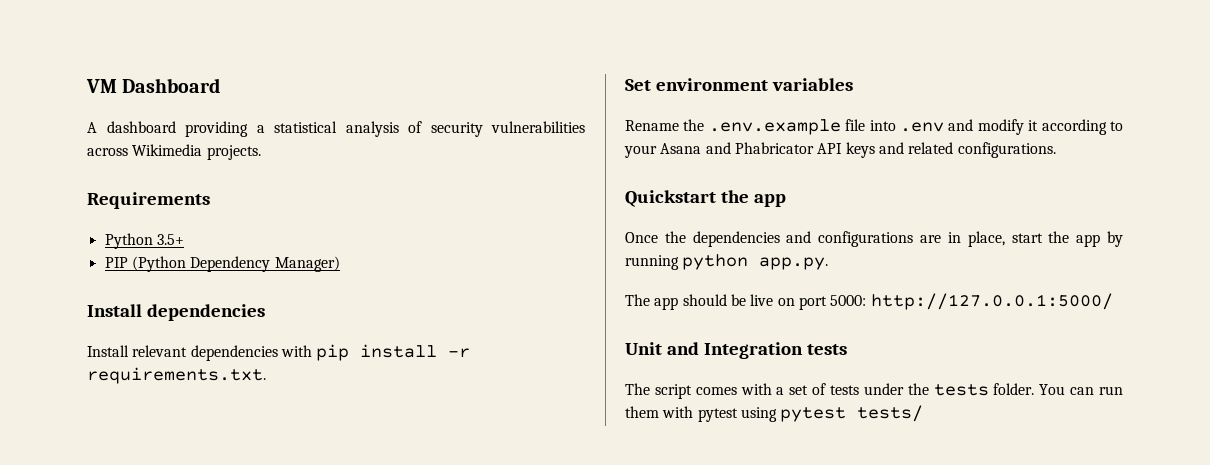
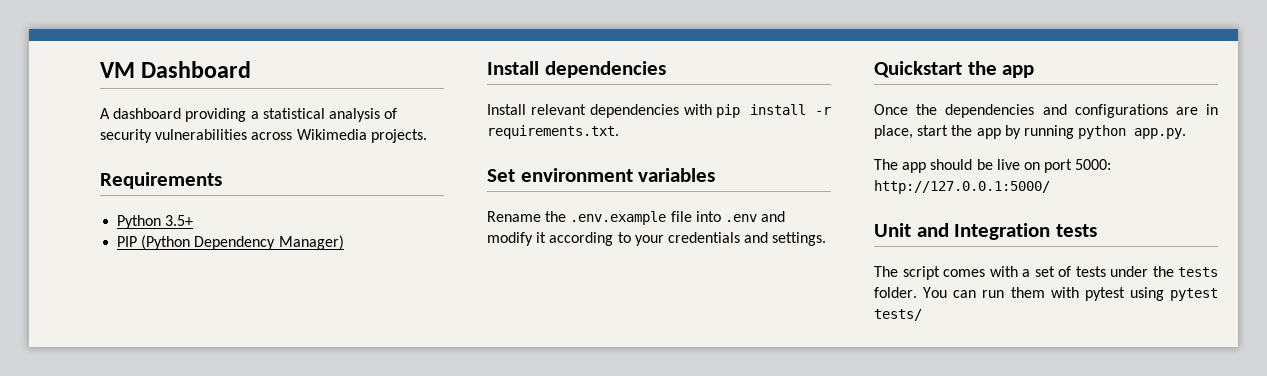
- Rename the .env.example file into .env and modify it according to your Asana and Phabricator API keys and related configurations.
+ Rename the .env.example file into .env and modify it according to your credentials and settings.

